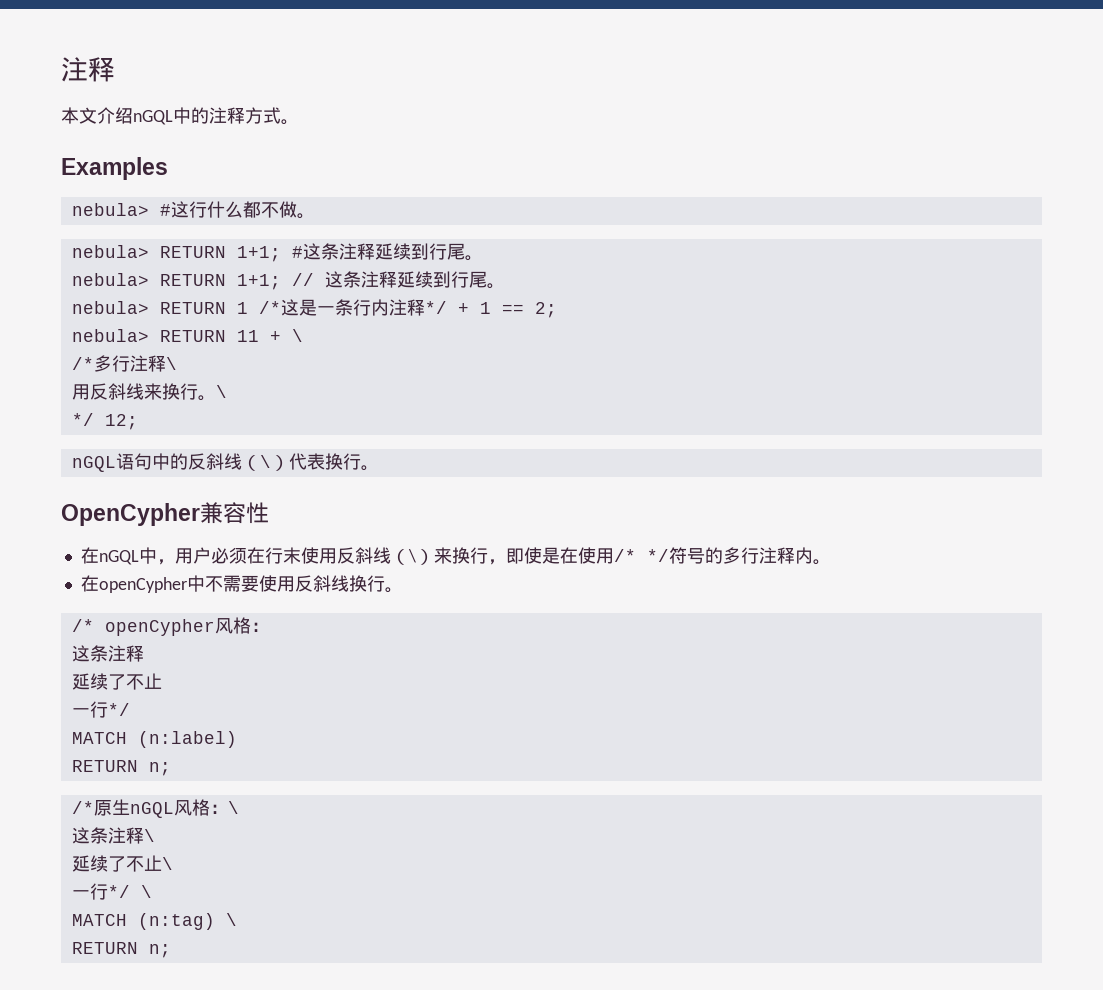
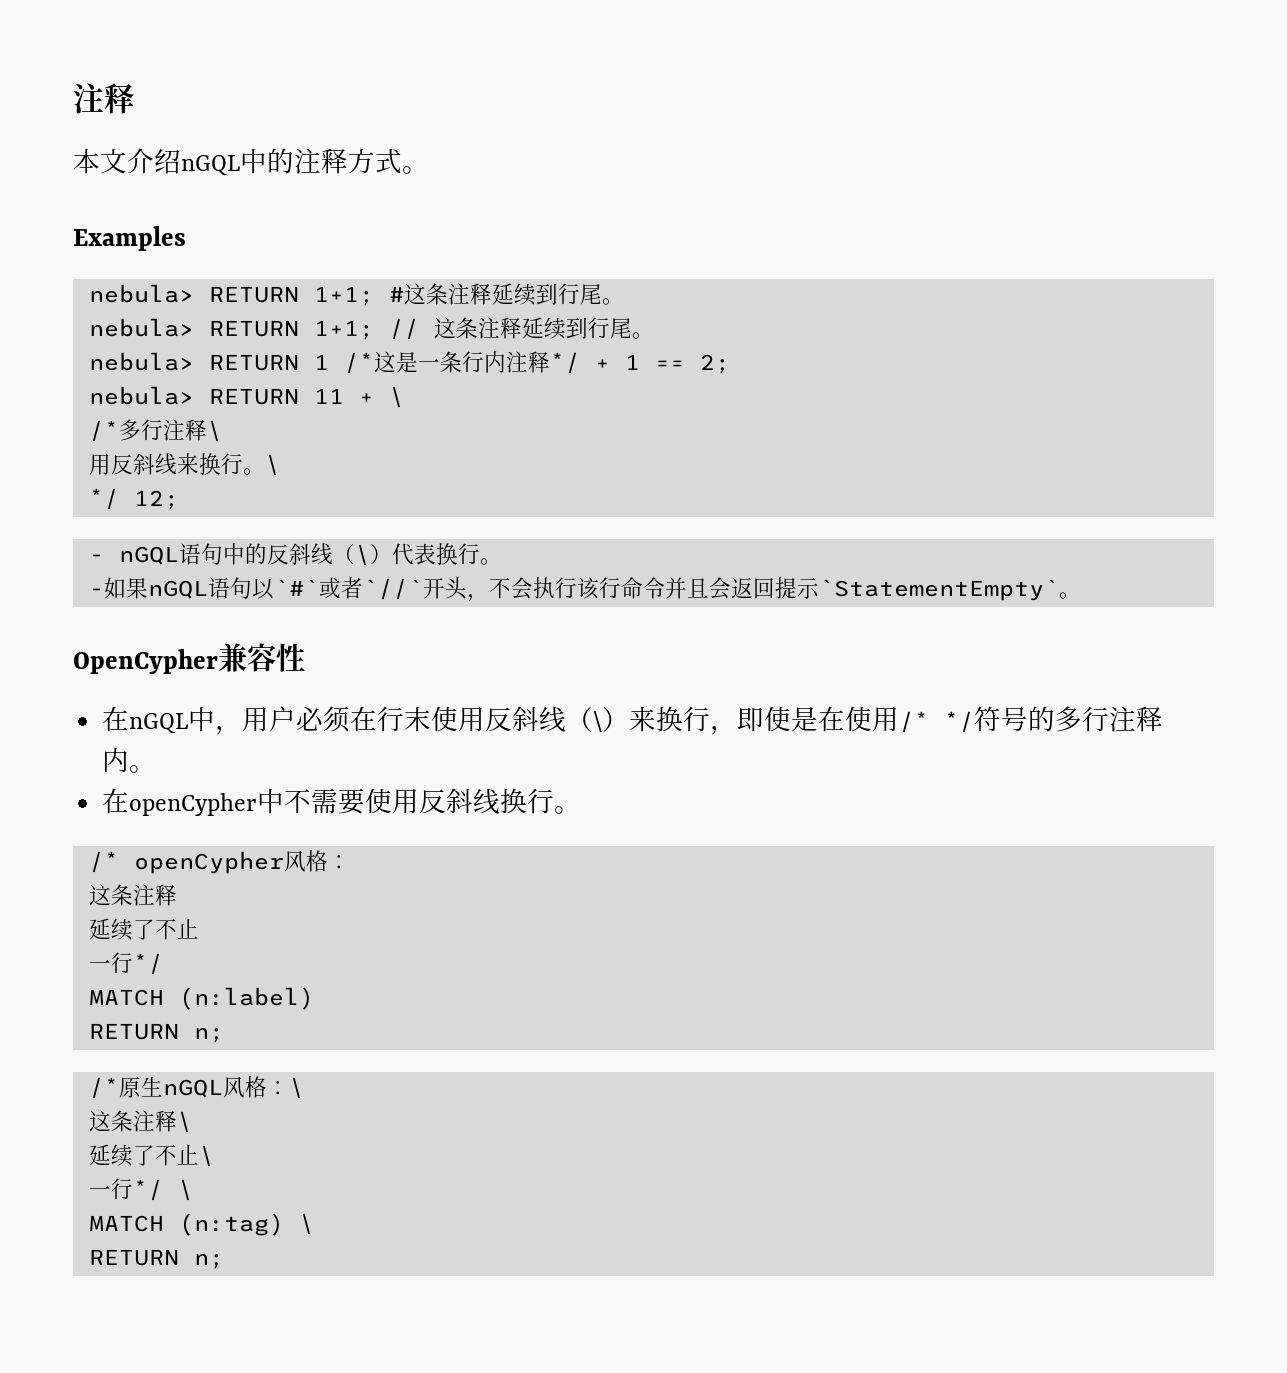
- nebula> #这行什么都不做。
- nGQL语句中的反斜线（\）代表换行。
+ - nGQL语句中的反斜线（\）代表换行。
+ -如果nGQL语句以`#`或者`//`开头，不会执行该行命令并且会返回提示`StatementEmpty`。

